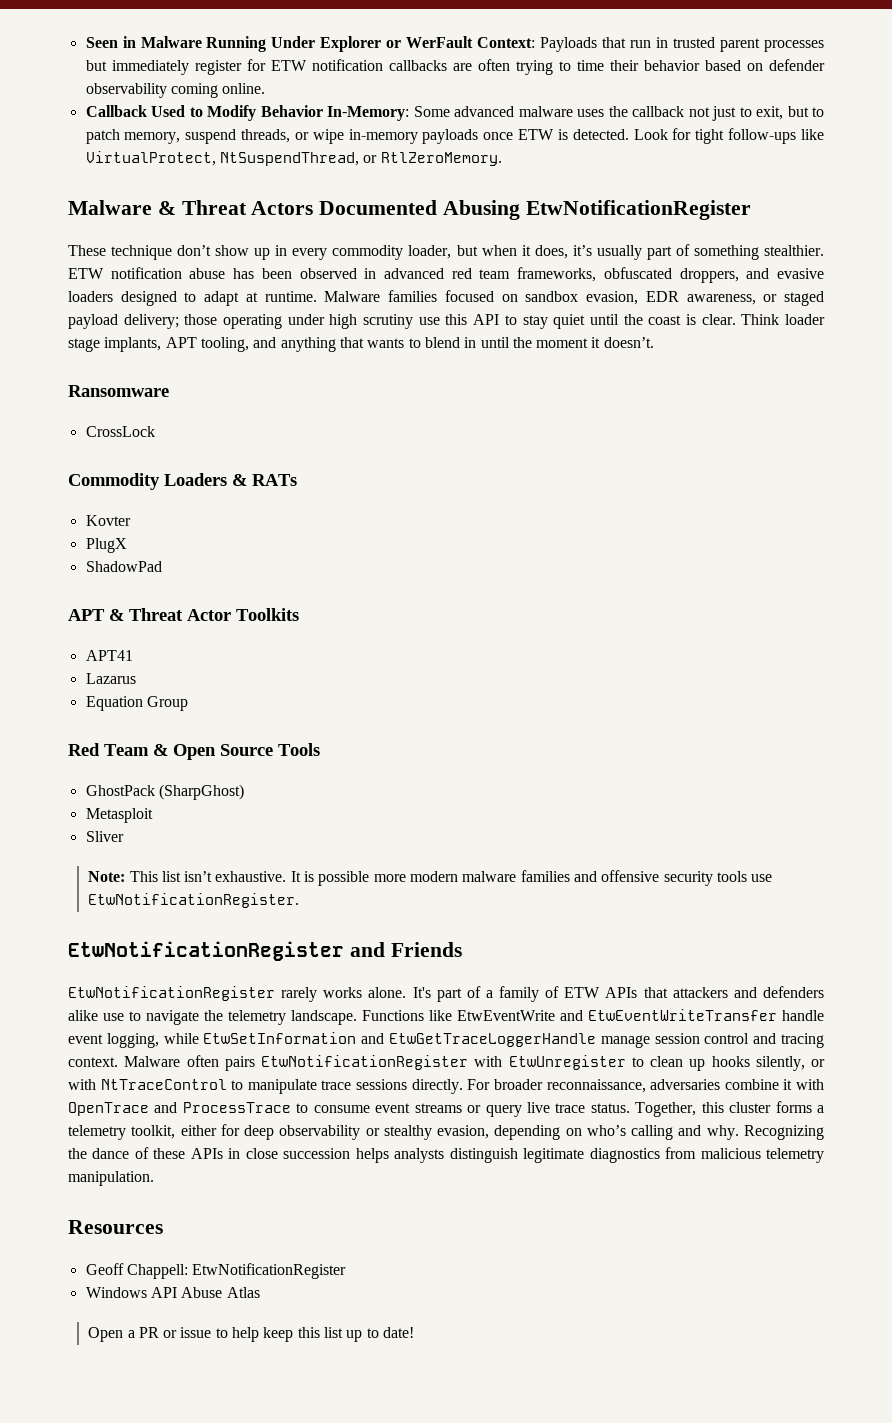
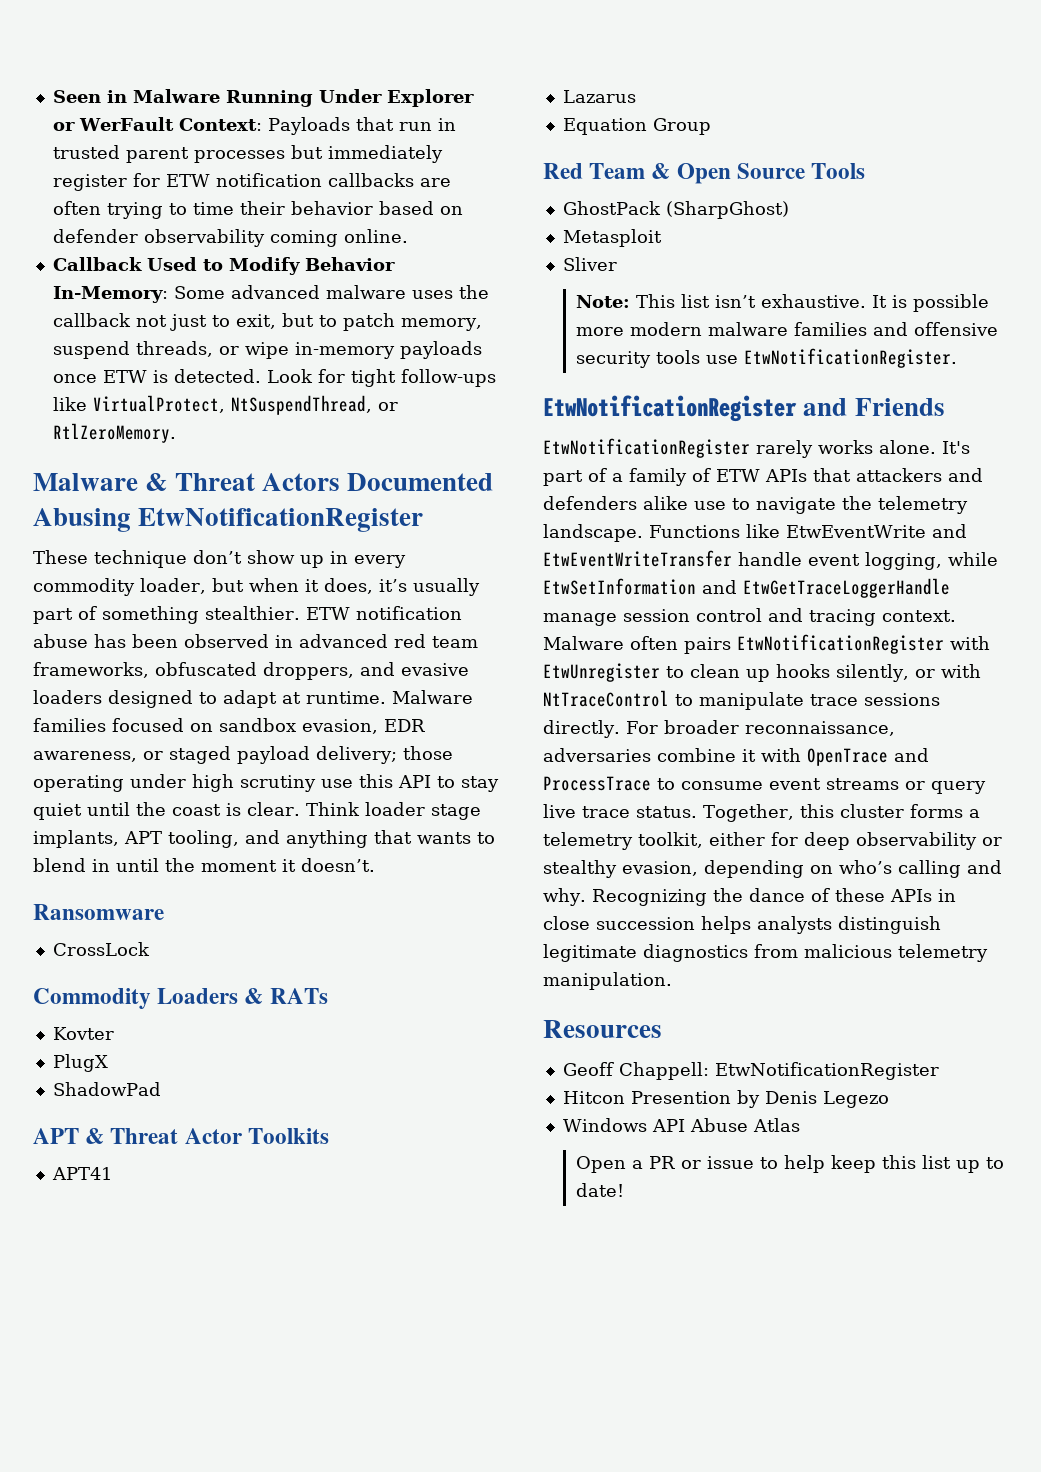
+ Hitcon Presention by Denis Legezo

